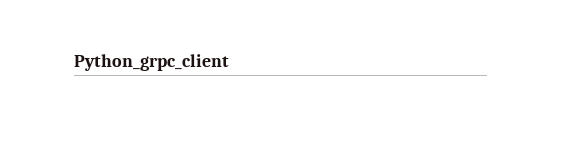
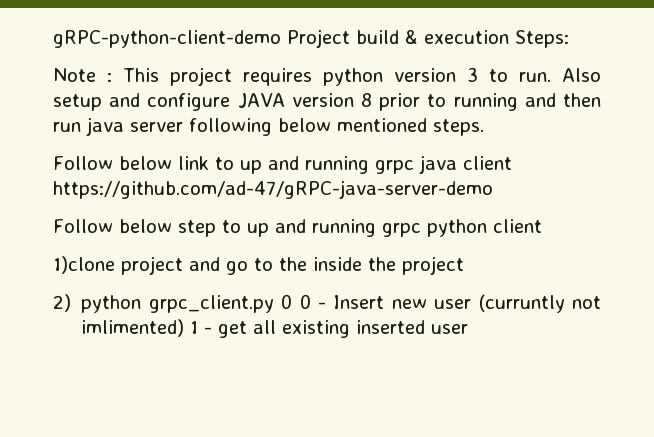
- Python_grpc_client
+ gRPC-python-client-demo Project build & execution Steps:
+ Note : This project requires python version 3 to run. Also setup and configure JAVA version 8 prior to running and then run java server following below mentioned steps.
+ Follow below link to up and running grpc java client https://github.com/ad-47/gRPC-java-server-demo
+ Follow below step to up and running grpc python client
+ 1)clone project and go to the inside the project
+ 2) python grpc_client.py 0 0 - Insert new user (curruntly not imlimented) 1 - get all existing inserted user

